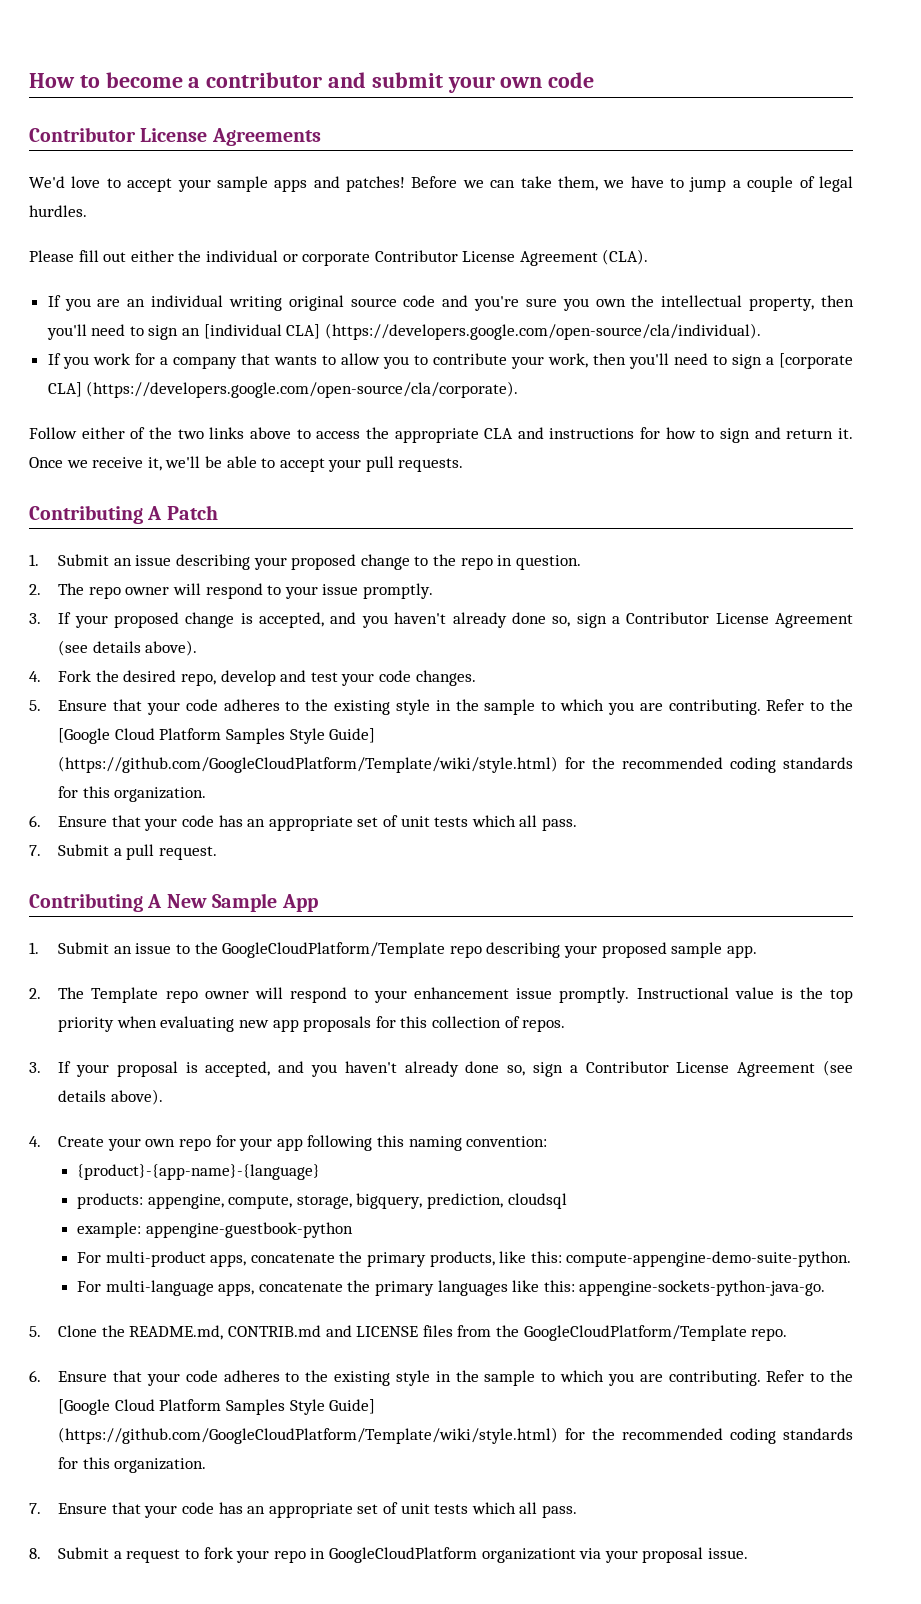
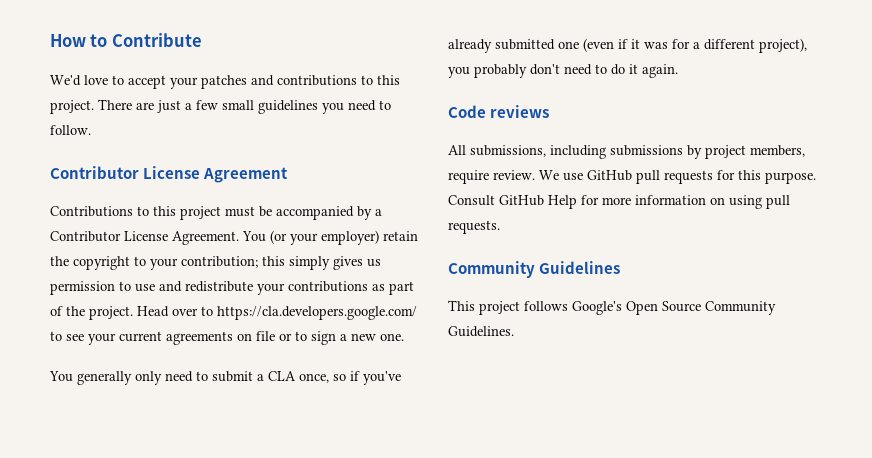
- How to become a contributor and submit your own code
- Contributor License Agreements
+ How to Contribute
- We'd love to accept your sample apps and patches! Before we can take them, we have to jump a couple of legal hurdles.
- Please fill out either the individual or corporate Contributor License Agreement (CLA).
- If you are an individual writing original source code and you're sure you own the intellectual property, then you'll need to sign an [individual CLA] (https://developers.google.com/open-source/cla/individual).
- If you work for a company that wants to allow you to contribute your work, then you'll need to sign a [corporate CLA] (https://developers.google.com/open-source/cla/corporate).
- Follow either of the two links above to access the appropriate CLA and instructions for how to sign and return it. Once we receive it, we'll be able to accept your pull requests.
- Contributing A Patch
- 1. Submit an issue describing your proposed change to the repo in question.
- 2. The repo owner will respond to your issue promptly.
- 3. If your proposed change is accepted, and you haven't already done so, sign a Contributor License Agreement (see details above).
- 4. Fork the desired repo, develop and test your code changes.
- 5. Ensure that your code adheres to the existing style in the sample to which you are contributing. Refer to the [Google Cloud Platform Samples Style Guide] (https://github.com/GoogleCloudPlatform/Template/wiki/style.html) for the recommended coding standards for this organization.
- 6. Ensure that your code has an appropriate set of unit tests which all pass.
- 7. Submit a pull request.
- Contributing A New Sample App
- 1. Submit an issue to the GoogleCloudPlatform/Template repo describing your proposed sample app.
- 2. The Template repo owner will respond to your enhancement issue promptly. Instructional value is the top priority when evaluating new app proposals for this collection of repos.
- 3. If your proposal is accepted, and you haven't already done so, sign a Contributor License Agreement (see details above).
- 4. Create your own repo for your app following this naming convention:
- {product}-{app-name}-{language}
- products: appengine, compute, storage, bigquery, prediction, cloudsql
- example: appengine-guestbook-python
- For multi-product apps, concatenate the primary products, like this: compute-appengine-demo-suite-python.
- For multi-language apps, concatenate the primary languages like this: appengine-sockets-python-java-go.
- 5. Clone the README.md, CONTRIB.md and LICENSE files from the GoogleCloudPlatform/Template repo.
- 6. Ensure that your code adheres to the existing style in the sample to which you are contributing. Refer to the [Google Cloud Platform Samples Style Guide] (https://github.com/GoogleCloudPlatform/Template/wiki/style.html) for the recommended coding standards for this organization.
- 7. Ensure that your code has an appropriate set of unit tests which all pass.
- 8. Submit a request to fork your repo in GoogleCloudPlatform organizationt via your proposal issue.
+ We'd love to accept your patches and contributions to this project. There are just a few small guidelines you need to follow.
+ Contributor License Agreement
+ Contributions to this project must be accompanied by a Contributor License Agreement. You (or your employer) retain the copyright to your contribution; this simply gives us permission to use and redistribute your contributions as part of the project. Head over to https://cla.developers.google.com/ to see your current agreements on file or to sign a new one.
+ You generally only need to submit a CLA once, so if you've already submitted one (even if it was for a different project), you probably don't need to do it again.
+ Code reviews
+ All submissions, including submissions by project members, require review. We use GitHub pull requests for this purpose. Consult GitHub Help for more information on using pull requests.
+ Community Guidelines
+ This project follows Google's Open Source Community Guidelines.

